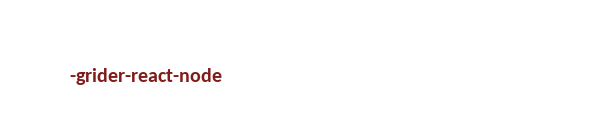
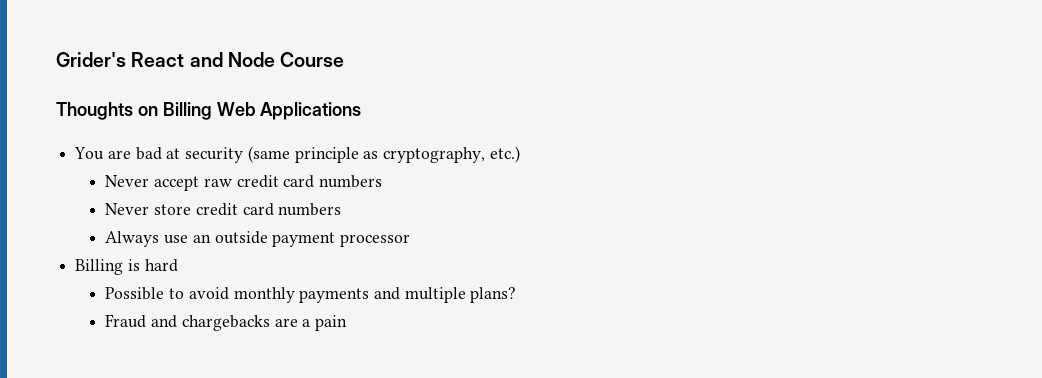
- -grider-react-node
+ Grider's React and Node Course
+ Thoughts on Billing Web Applications
+ You are bad at security (same principle as cryptography, etc.)
+ Never accept raw credit card numbers
+ Never store credit card numbers
+ Always use an outside payment processor
+ Billing is hard
+ Possible to avoid monthly payments and multiple plans?
+ Fraud and chargebacks are a pain

